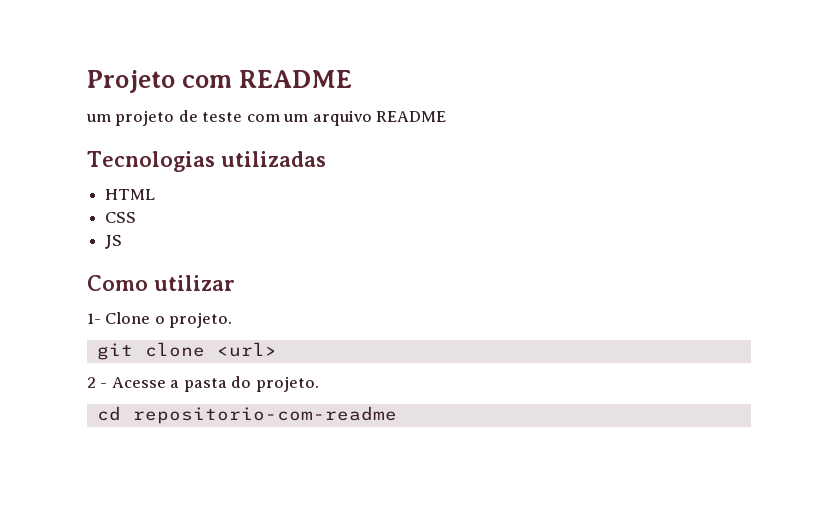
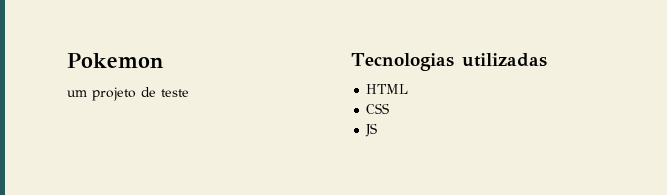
- Projeto com README
+ Pokemon
- um projeto de teste com um arquivo README
+ um projeto de teste
- Como utilizar
- 1- Clone o projeto.
- git clone <url>
- 2 - Acesse a pasta do projeto.
- cd repositorio-com-readme

